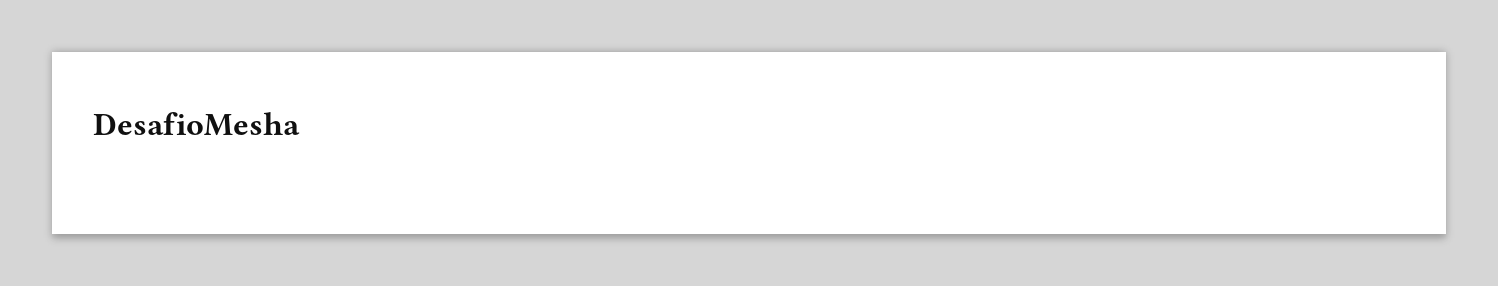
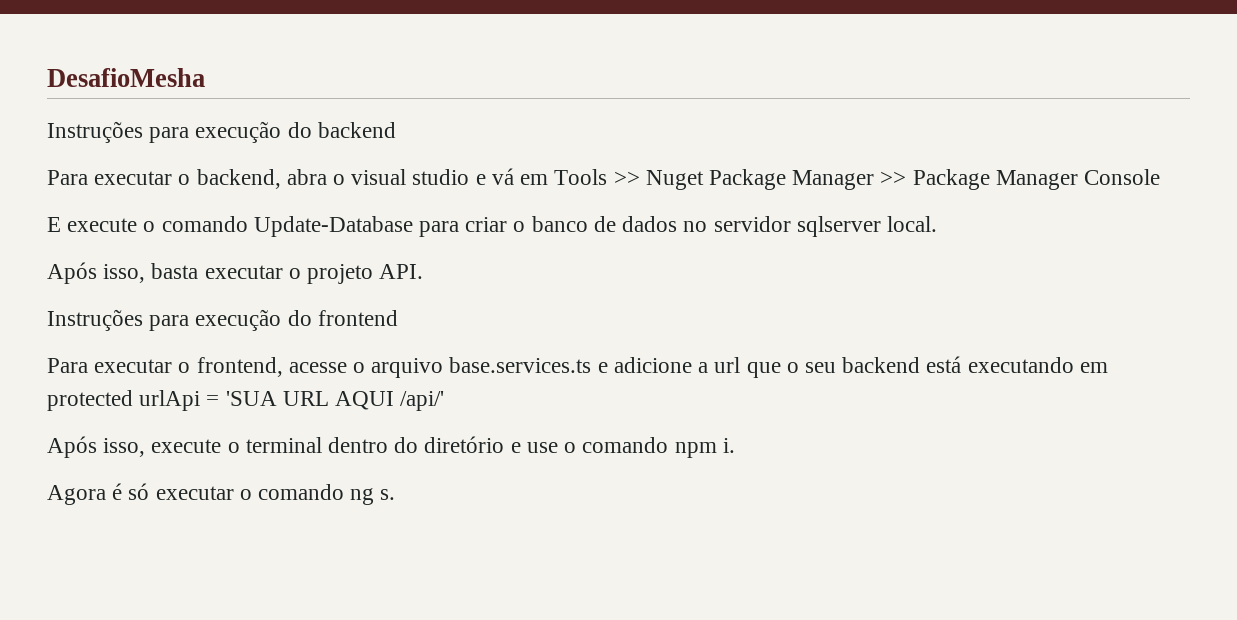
+ Instruções para execução do backend
+ Para executar o backend, abra o visual studio e vá em Tools >> Nuget Package Manager >> Package Manager Console
+ E execute o comando Update-Database para criar o banco de dados no servidor sqlserver local.
+ Após isso, basta executar o projeto API.
+ Instruções para execução do frontend
+ Para executar o frontend, acesse o arquivo base.services.ts e adicione a url que o seu backend está executando em protected urlApi = 'SUA URL AQUI /api/'
+ Após isso, execute o terminal dentro do diretório e use o comando npm i.
+ Agora é só executar o comando ng s.

